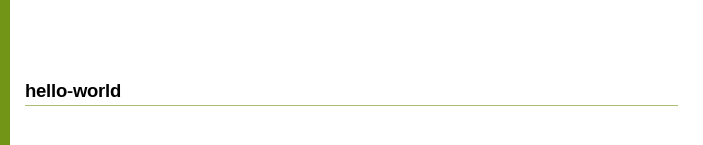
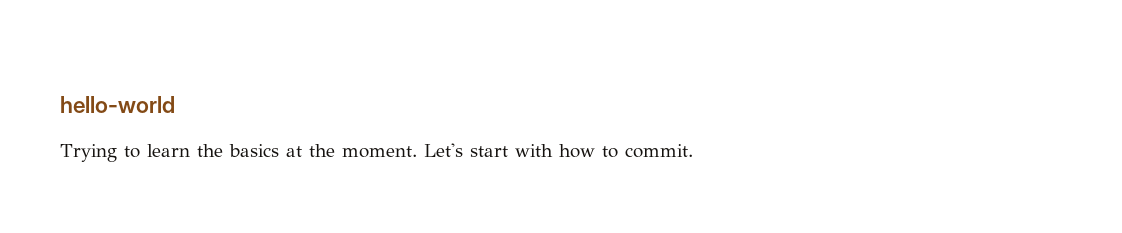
+ Trying to learn the basics at the moment. Let's start with how to commit.

